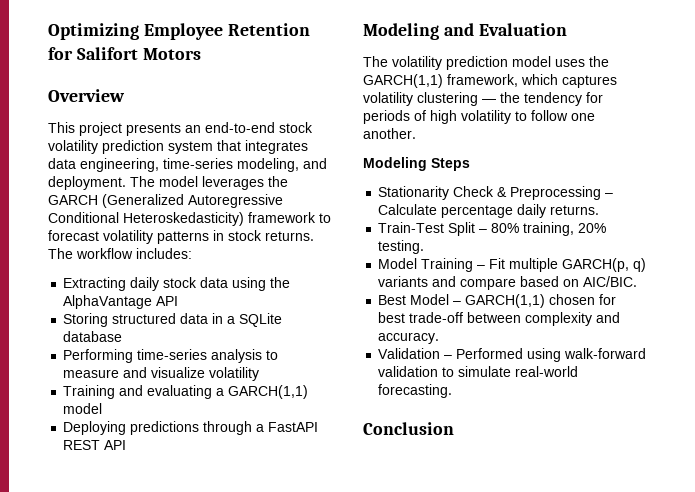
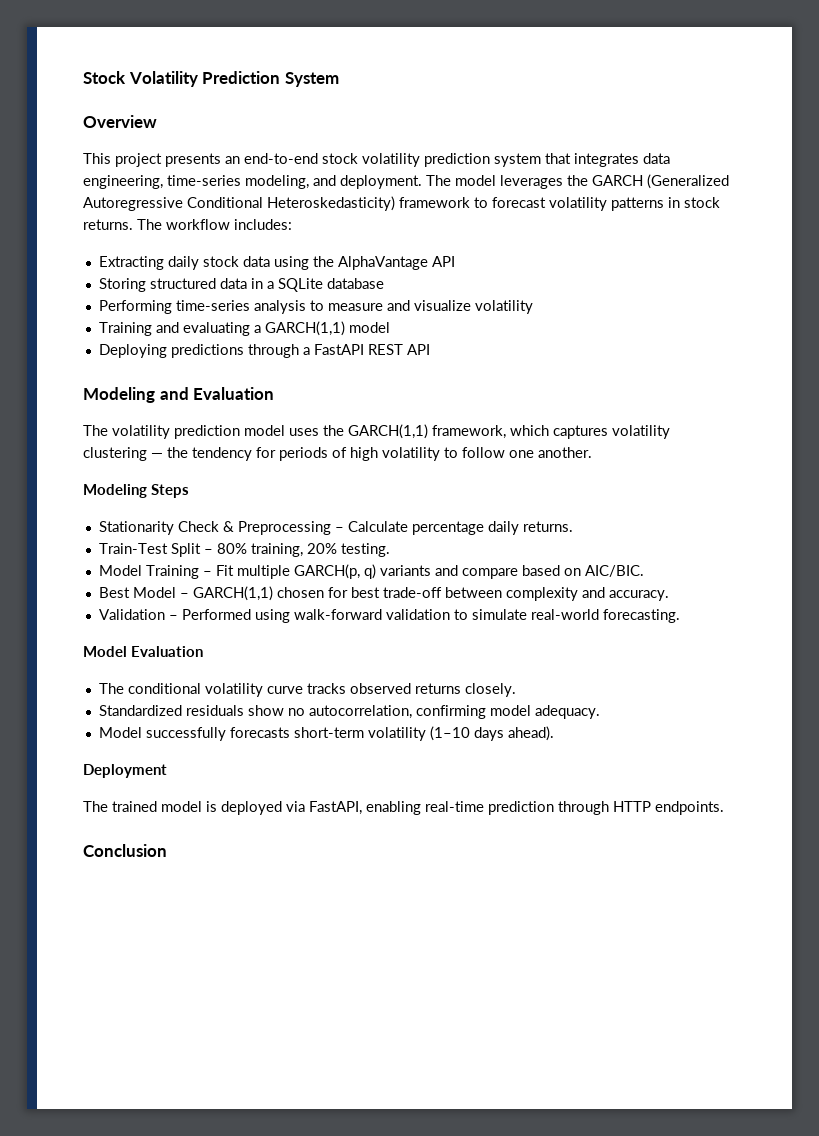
- Optimizing Employee Retention for Salifort Motors
+ Stock Volatility Prediction System
+ Model Evaluation
+ The conditional volatility curve tracks observed returns closely.
+ Standardized residuals show no autocorrelation, confirming model adequacy.
+ Model successfully forecasts short-term volatility (1–10 days ahead).
+ Deployment
+ The trained model is deployed via FastAPI, enabling real-time prediction through HTTP endpoints.

